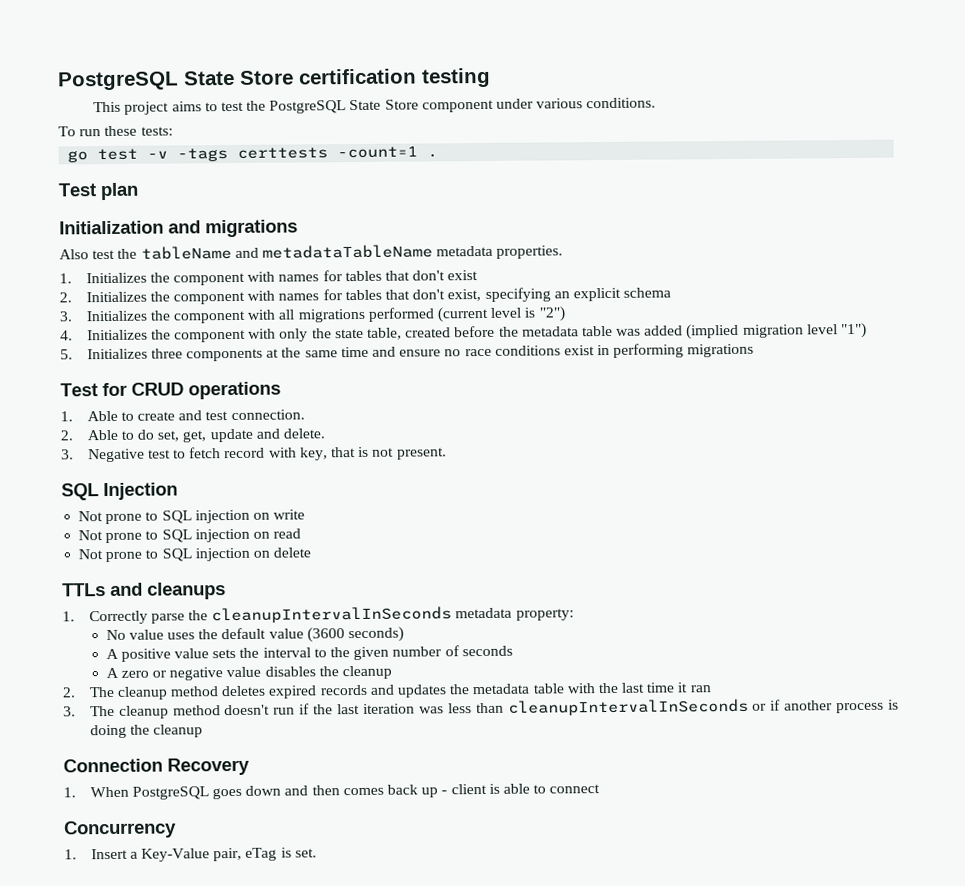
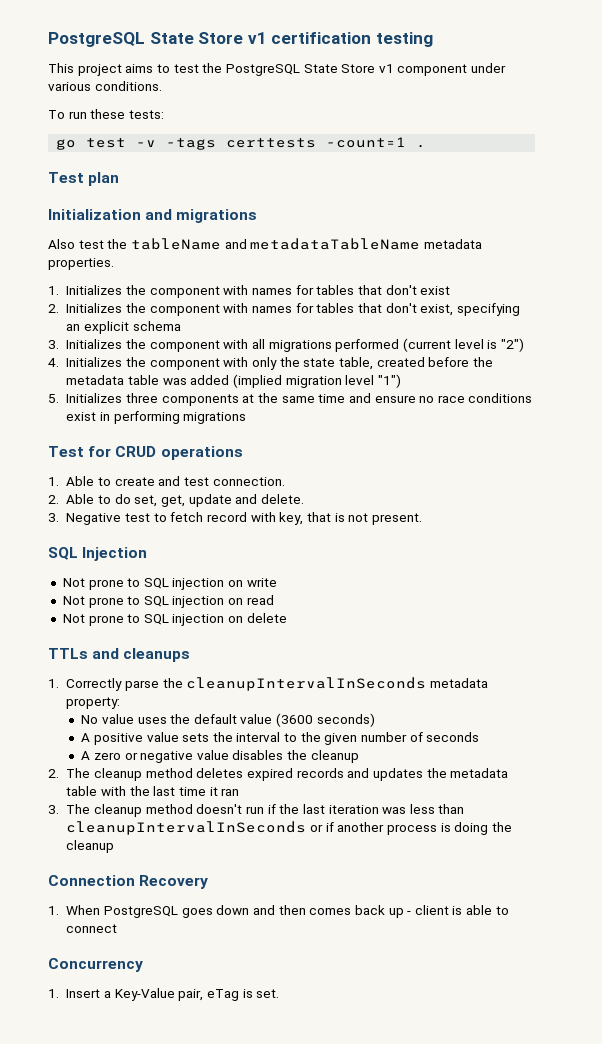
- PostgreSQL State Store certification testing
+ PostgreSQL State Store v1 certification testing
- This project aims to test the PostgreSQL State Store component under various conditions.
+ This project aims to test the PostgreSQL State Store v1 component under various conditions.

